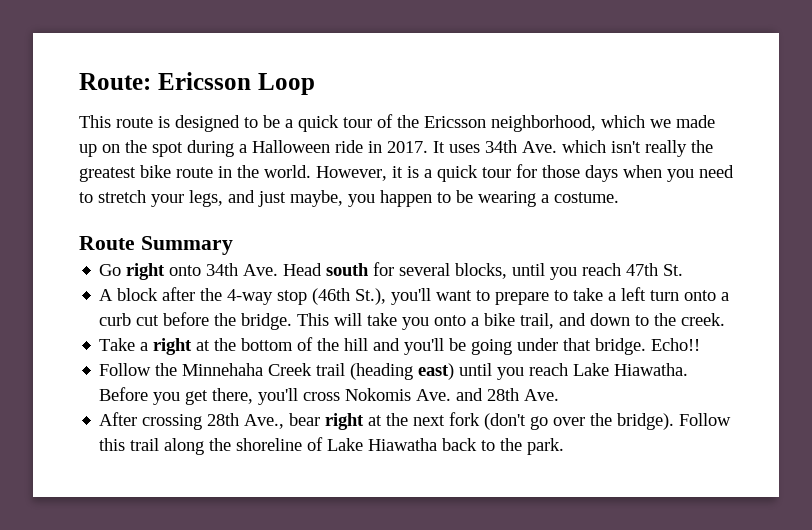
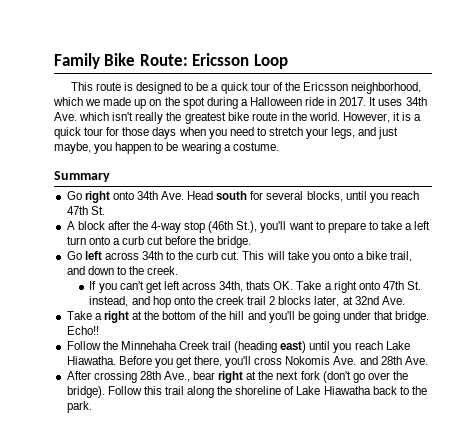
- Route: Ericsson Loop
+ Family Bike Route: Ericsson Loop
- Route Summary
+ Summary
- A block after the 4-way stop (46th St.), you'll want to prepare to take a left turn onto a curb cut before the bridge. This will take you onto a bike trail, and down to the creek.
+ A block after the 4-way stop (46th St.), you'll want to prepare to take a left turn onto a curb cut before the bridge.
+ Go left across 34th to the curb cut. This will take you onto a bike trail, and down to the creek.
+ If you can't get left across 34th, thats OK. Take a right onto 47th St. instead, and hop onto the creek trail 2 blocks later, at 32nd Ave.

